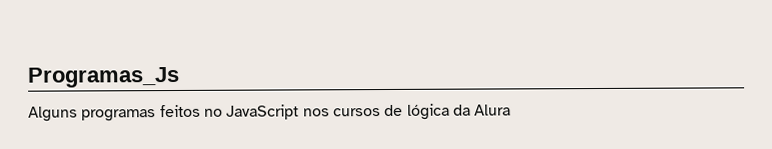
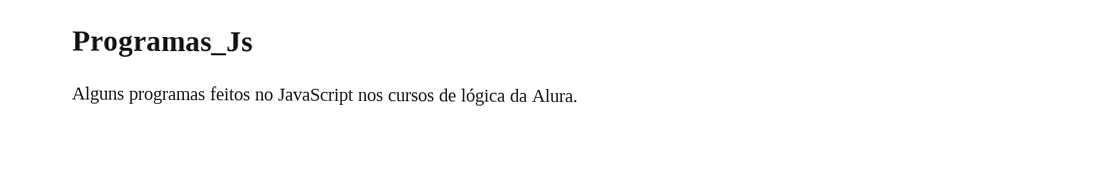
- Alguns programas feitos no JavaScript nos cursos de lógica da Alura
+ Alguns programas feitos no JavaScript nos cursos de lógica da Alura.

